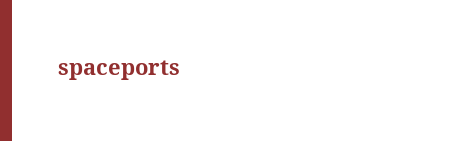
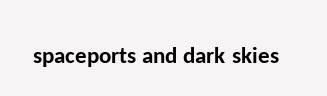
- spaceports
+ spaceports and dark skies

